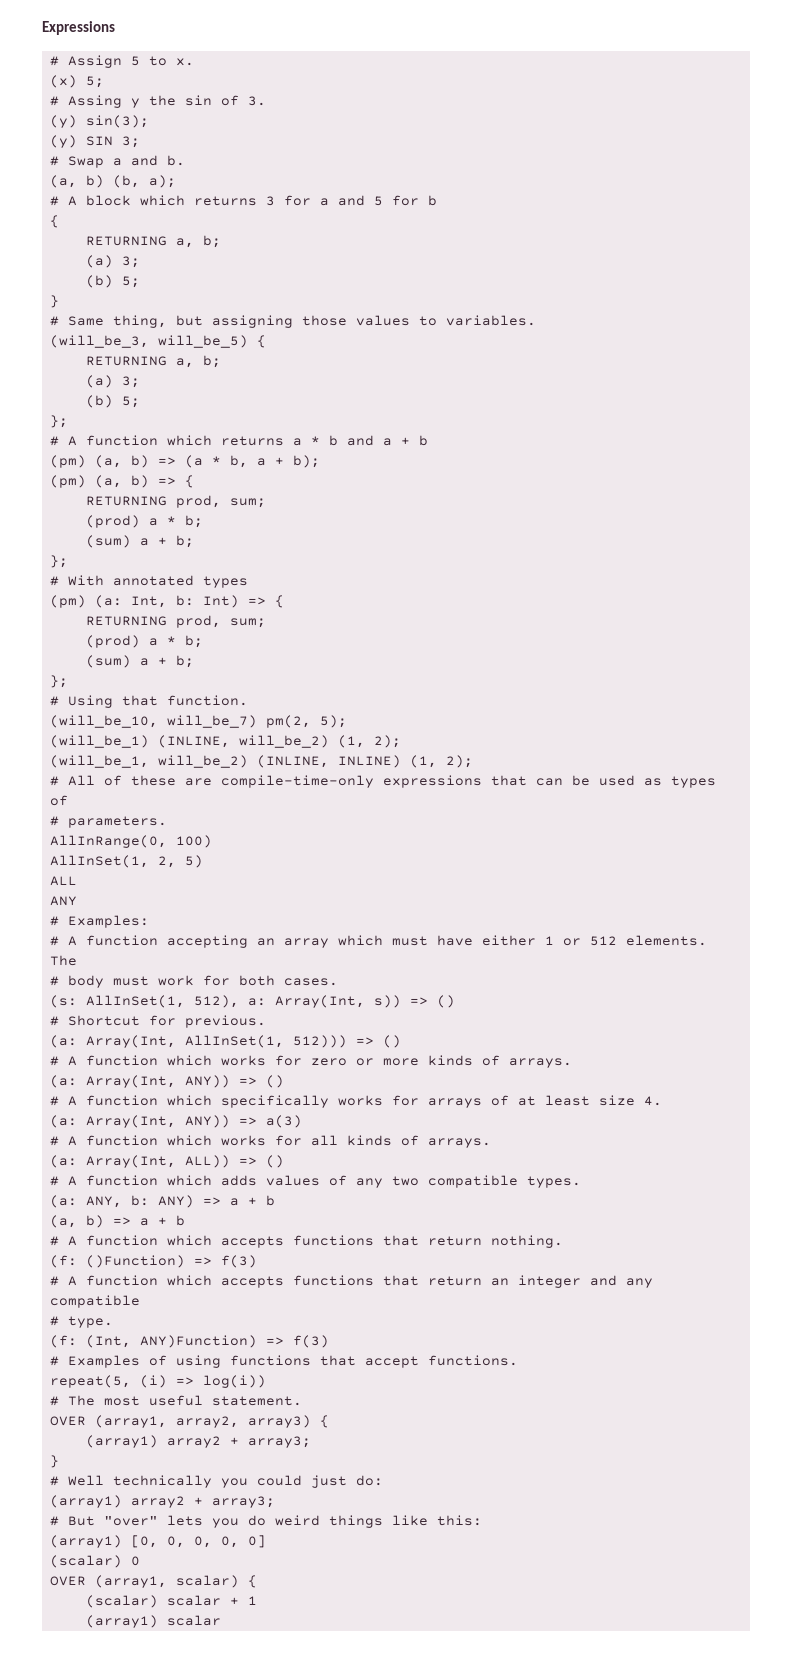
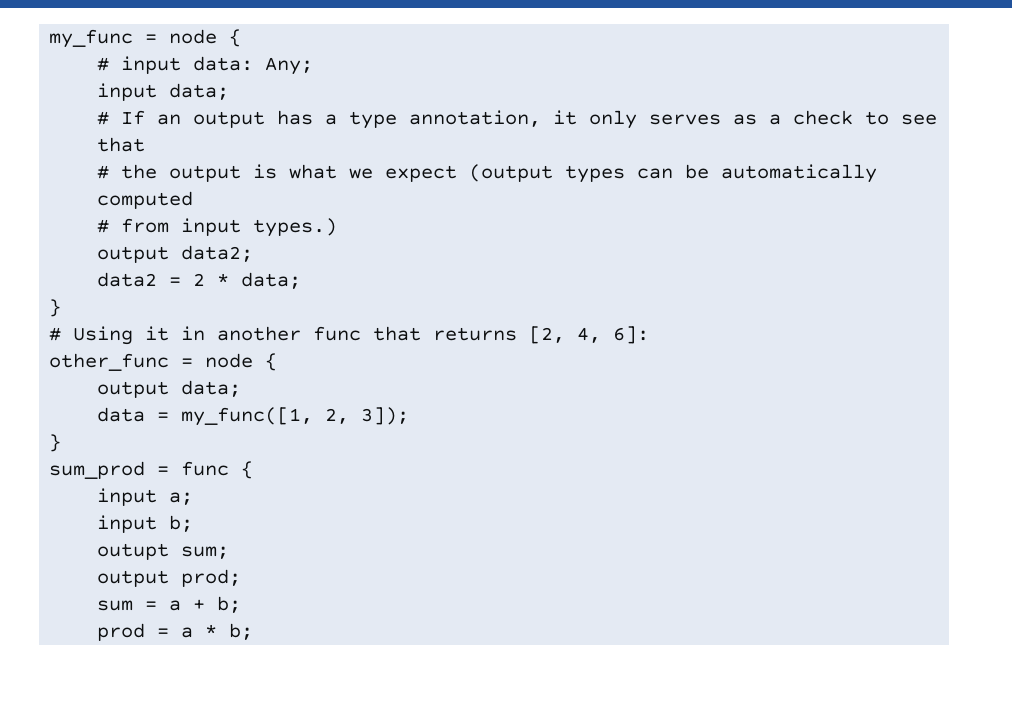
- Expressions
- # Assign 5 to x.
- (x) 5;
- # Assing y the sin of 3.
- (y) sin(3);
- (y) SIN 3;
- # Swap a and b.
- (a, b) (b, a);
- # A block which returns 3 for a and 5 for b
- {
- RETURNING a, b;
- (a) 3;
- (b) 5;
+ my_func = node {
+ # input data: Any;
+ input data;
+ # If an output has a type annotation, it only serves as a check to see that
+ # the output is what we expect (output types can be automatically computed
+ # from input types.)
+ output data2;
+ data2 = 2 * data;
  }
- # Same thing, but assigning those values to variables.
- (will_be_3, will_be_5) {
- RETURNING a, b;
- (a) 3;
- (b) 5;
- };
- # A function which returns a * b and a + b
- (pm) (a, b) => (a * b, a + b);
- (pm) (a, b) => {
- RETURNING prod, sum;
- (prod) a * b;
- (sum) a + b;
- };
- # With annotated types
- (pm) (a: Int, b: Int) => {
- RETURNING prod, sum;
- (prod) a * b;
- (sum) a + b;
- };
- # Using that function.
- (will_be_10, will_be_7) pm(2, 5);
- (will_be_1) (INLINE, will_be_2) (1, 2);
- (will_be_1, will_be_2) (INLINE, INLINE) (1, 2);
- # All of these are compile-time-only expressions that can be used as types of
- # parameters.
- AllInRange(0, 100)
- AllInSet(1, 2, 5)
- ALL
- ANY
- # Examples:
- # A function accepting an array which must have either 1 or 512 elements. The
- # body must work for both cases.
- (s: AllInSet(1, 512), a: Array(Int, s)) => ()
- # Shortcut for previous.
- (a: Array(Int, AllInSet(1, 512))) => ()
- # A function which works for zero or more kinds of arrays.
- (a: Array(Int, ANY)) => ()
- # A function which specifically works for arrays of at least size 4.
- (a: Array(Int, ANY)) => a(3)
- # A function which works for all kinds of arrays.
- (a: Array(Int, ALL)) => ()
- # A function which adds values of any two compatible types.
- (a: ANY, b: ANY) => a + b
- (a, b) => a + b
- # A function which accepts functions that return nothing.
- (f: ()Function) => f(3)
- # A function which accepts functions that return an integer and any compatible
- # type.
- (f: (Int, ANY)Function) => f(3)
- # Examples of using functions that accept functions.
- repeat(5, (i) => log(i))
- # The most useful statement.
- OVER (array1, array2, array3) {
- (array1) array2 + array3;
+ # Using it in another func that returns [2, 4, 6]:
+ other_func = node {
+ output data;
+ data = my_func([1, 2, 3]);
  }
- # Well technically you could just do:
- (array1) array2 + array3;
- # But "over" lets you do weird things like this:
- (array1) [0, 0, 0, 0, 0]
- (scalar) 0
- OVER (array1, scalar) {
- (scalar) scalar + 1
- (array1) scalar
+ sum_prod = func {
+ input a;
+ input b;
+ outupt sum;
+ output prod;
+ sum = a + b;
+ prod = a * b;

